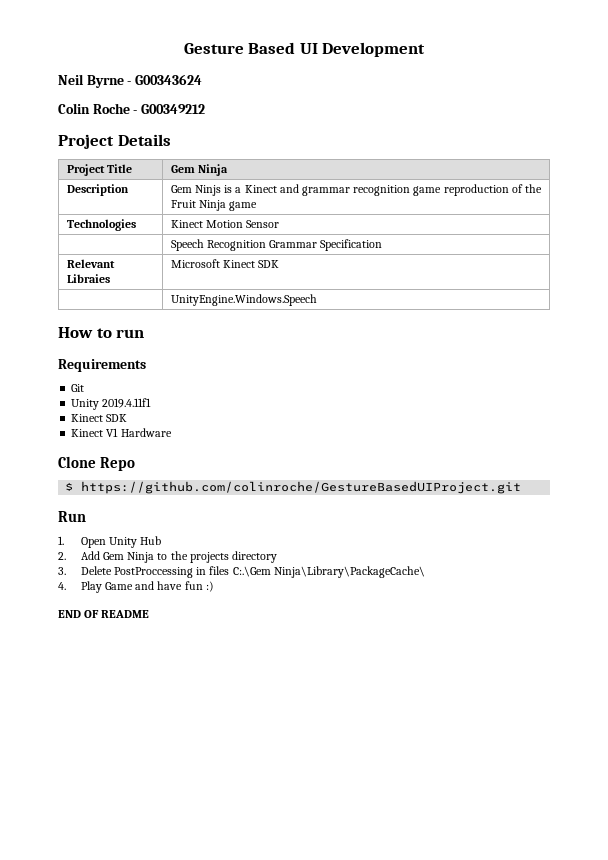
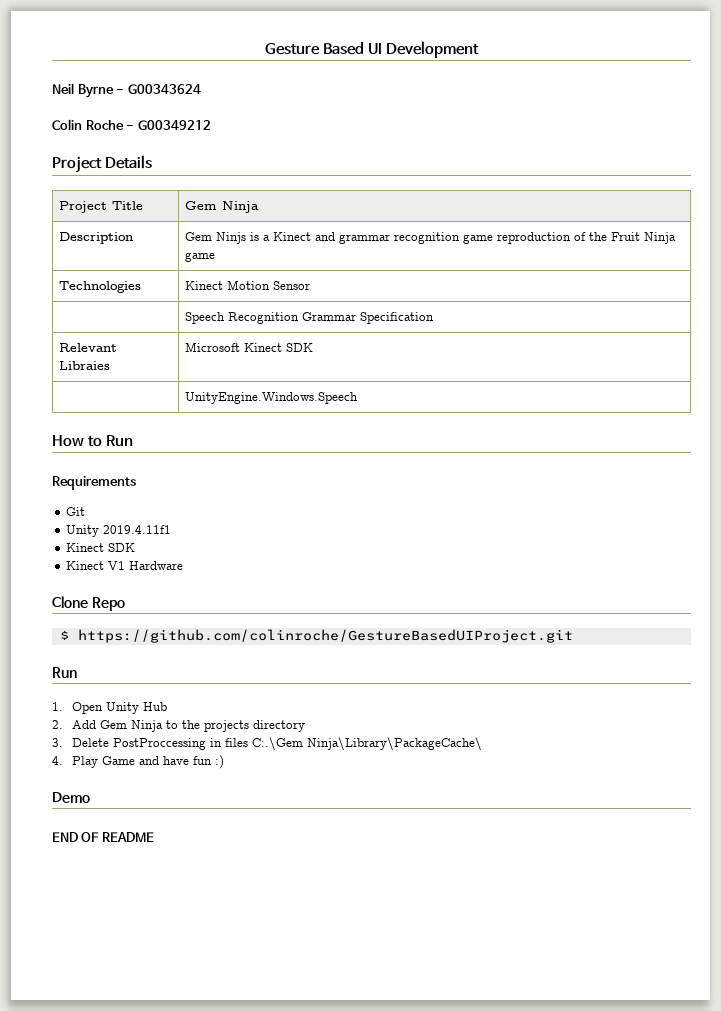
- How to run
+ How to Run
+ Demo

